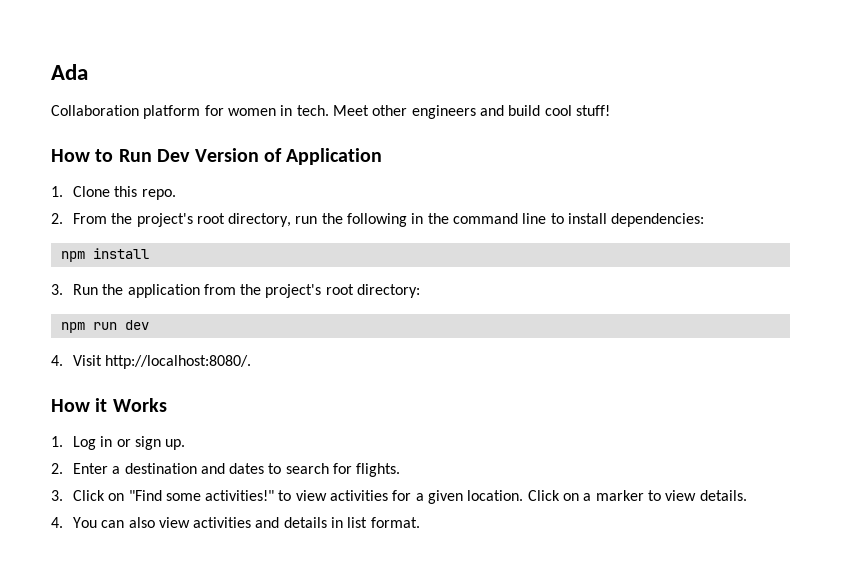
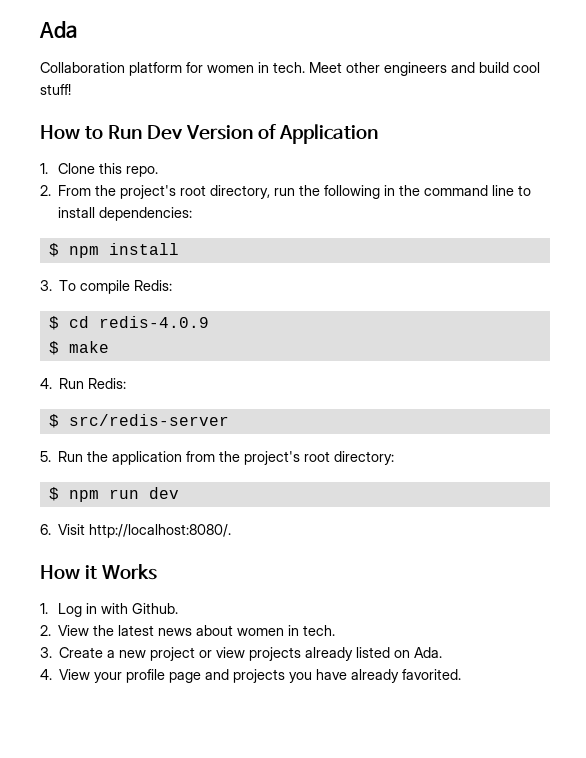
- npm install
+ $ npm install
- 3. Run the application from the project's root directory:
+ 3. To compile Redis:
+ $ cd redis-4.0.9
+ $ make
+ 4. Run Redis:
+ $ src/redis-server
+ 5. Run the application from the project's root directory:
- npm run dev
+ $ npm run dev
- 4. Visit http://localhost:8080/.
+ 6. Visit http://localhost:8080/.
- 1. Log in or sign up.
- 2. Enter a destination and dates to search for flights.
- 3. Click on "Find some activities!" to view activities for a given location. Click on a marker to view details.
- 4. You can also view activities and details in list format.
+ 1. Log in with Github.
+ 2. View the latest news about women in tech.
+ 3. Create a new project or view projects already listed on Ada.
+ 4. View your profile page and projects you have already favorited.

